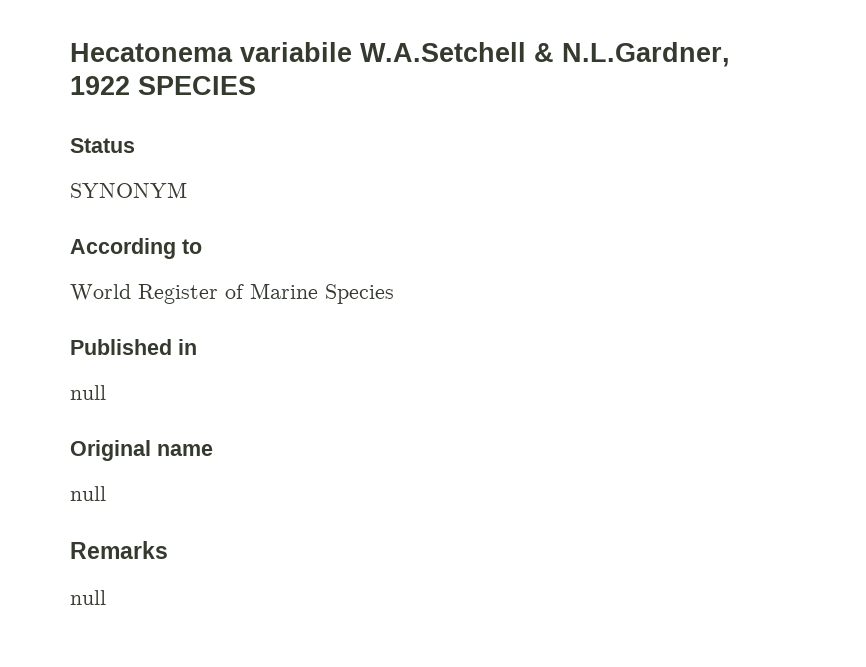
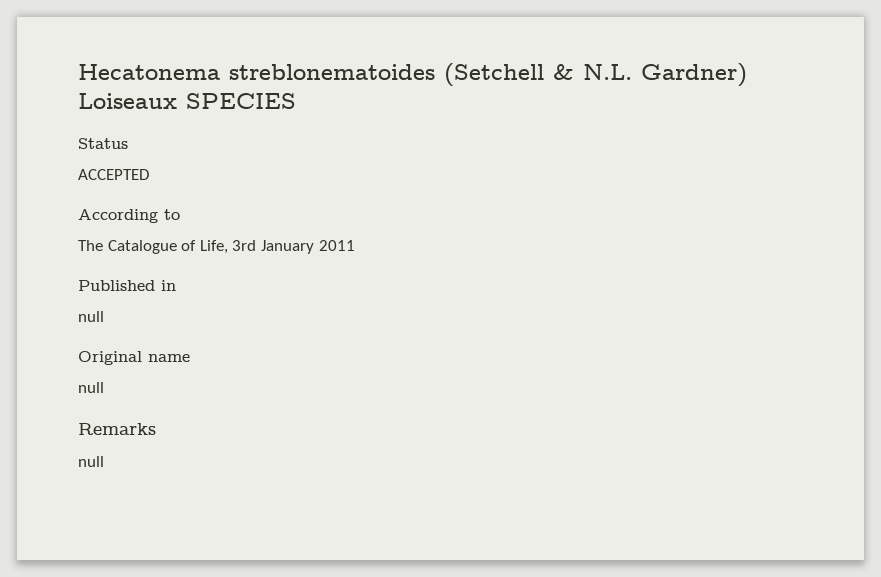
- Hecatonema variabile W.A.Setchell & N.L.Gardner, 1922 SPECIES
+ Hecatonema streblonematoides (Setchell & N.L. Gardner) Loiseaux SPECIES
- SYNONYM
+ ACCEPTED
- World Register of Marine Species
+ The Catalogue of Life, 3rd January 2011

